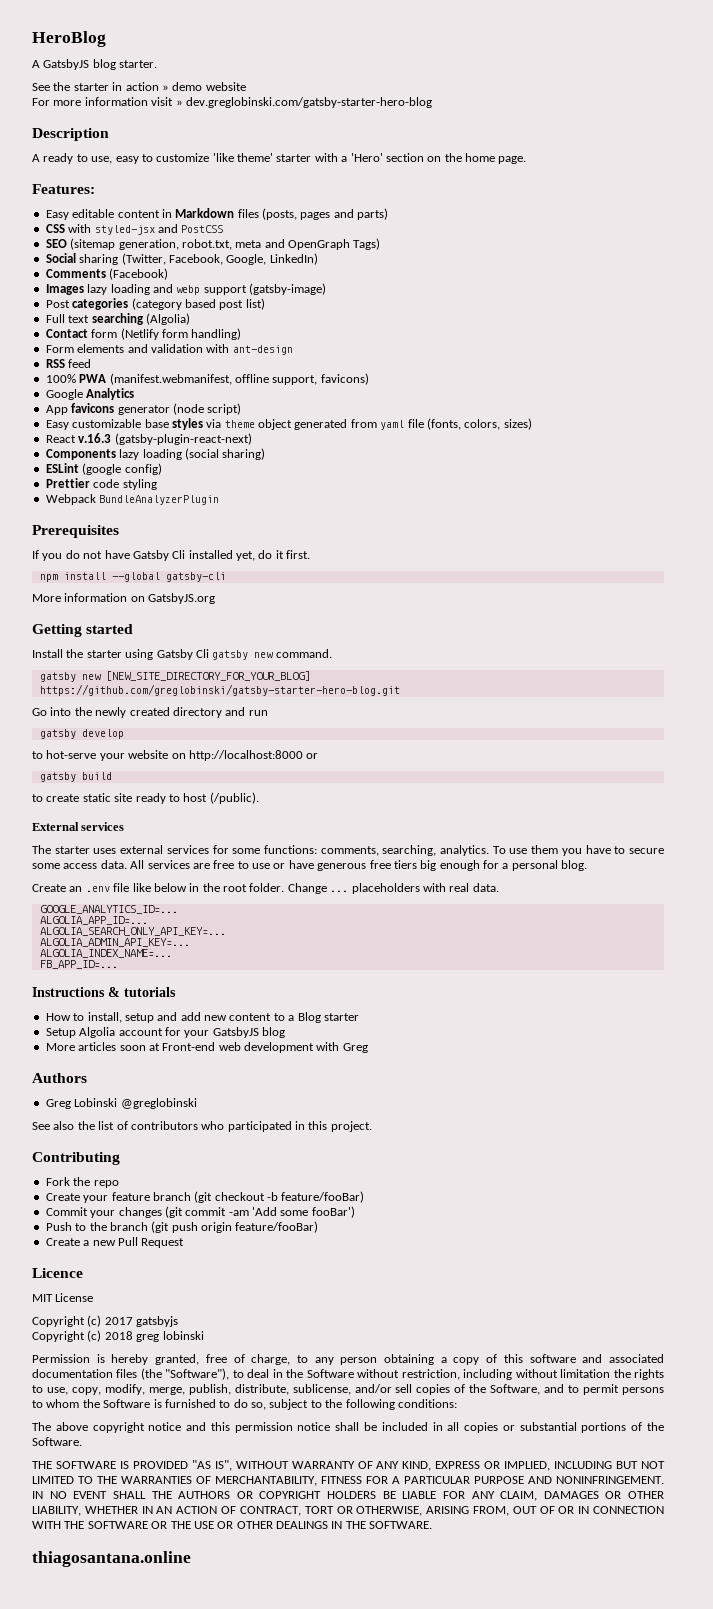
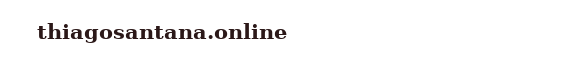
- HeroBlog
- A GatsbyJS blog starter.
- See the starter in action » demo website
- For more information visit » dev.greglobinski.com/gatsby-starter-hero-blog
- Description
- A ready to use, easy to customize 'like theme' starter with a 'Hero' section on the home page.
- Features:
- Easy editable content in Markdown files (posts, pages and parts)
- CSS with styled-jsx and PostCSS
- SEO (sitemap generation, robot.txt, meta and OpenGraph Tags)
- Social sharing (Twitter, Facebook, Google, LinkedIn)
- Comments (Facebook)
- Images lazy loading and webp support (gatsby-image)
- Post categories (category based post list)
- Full text searching (Algolia)
- Contact form (Netlify form handling)
- Form elements and validation with ant-design
- RSS feed
- 100% PWA (manifest.webmanifest, offline support, favicons)
- Google Analytics
- App favicons generator (node script)
- Easy customizable base styles via theme object generated from yaml file (fonts, colors, sizes)
- React v.16.3 (gatsby-plugin-react-next)
- Components lazy loading (social sharing)
- ESLint (google config)
- Prettier code styling
- Webpack BundleAnalyzerPlugin
- Prerequisites
- If you do not have Gatsby Cli installed yet, do it first.
- npm install --global gatsby-cli
- More information on GatsbyJS.org
- Getting started
- Install the starter using Gatsby Cli gatsby new command.
- gatsby new [NEW_SITE_DIRECTORY_FOR_YOUR_BLOG] https://github.com/greglobinski/gatsby-starter-hero-blog.git
- Go into the newly created directory and run
- gatsby develop
- to hot-serve your website on http://localhost:8000 or
- gatsby build
- to create static site ready to host (/public).
- External services
- The starter uses external services for some functions: comments, searching, analytics. To use them you have to secure some access data. All services are free to use or have generous free tiers big enough for a personal blog.
- Create an .env file like below in the root folder. Change ... placeholders with real data.
- GOOGLE_ANALYTICS_ID=...
- ALGOLIA_APP_ID=...
- ALGOLIA_SEARCH_ONLY_API_KEY=...
- ALGOLIA_ADMIN_API_KEY=...
- ALGOLIA_INDEX_NAME=...
- FB_APP_ID=...
- Instructions & tutorials
- How to install, setup and add new content to a Blog starter
- Setup Algolia account for your GatsbyJS blog
- More articles soon at Front-end web development with Greg
- Authors
- Greg Lobinski @greglobinski
- See also the list of contributors who participated in this project.
- Contributing
- Fork the repo
- Create your feature branch (git checkout -b feature/fooBar)
- Commit your changes (git commit -am 'Add some fooBar')
- Push to the branch (git push origin feature/fooBar)
- Create a new Pull Request
- Licence
- MIT License
- Copyright (c) 2017 gatsbyjs
- Copyright (c) 2018 greg lobinski
- Permission is hereby granted, free of charge, to any person obtaining a copy of this software and associated documentation files (the "Software"), to deal in the Software without restriction, including without limitation the rights to use, copy, modify, merge, publish, distribute, sublicense, and/or sell copies of the Software, and to permit persons to whom the Software is furnished to do so, subject to the following conditions:
- The above copyright notice and this permission notice shall be included in all copies or substantial portions of the Software.
- THE SOFTWARE IS PROVIDED "AS IS", WITHOUT WARRANTY OF ANY KIND, EXPRESS OR IMPLIED, INCLUDING BUT NOT LIMITED TO THE WARRANTIES OF MERCHANTABILITY, FITNESS FOR A PARTICULAR PURPOSE AND NONINFRINGEMENT. IN NO EVENT SHALL THE AUTHORS OR COPYRIGHT HOLDERS BE LIABLE FOR ANY CLAIM, DAMAGES OR OTHER LIABILITY, WHETHER IN AN ACTION OF CONTRACT, TORT OR OTHERWISE, ARISING FROM, OUT OF OR IN CONNECTION WITH THE SOFTWARE OR THE USE OR OTHER DEALINGS IN THE SOFTWARE.

